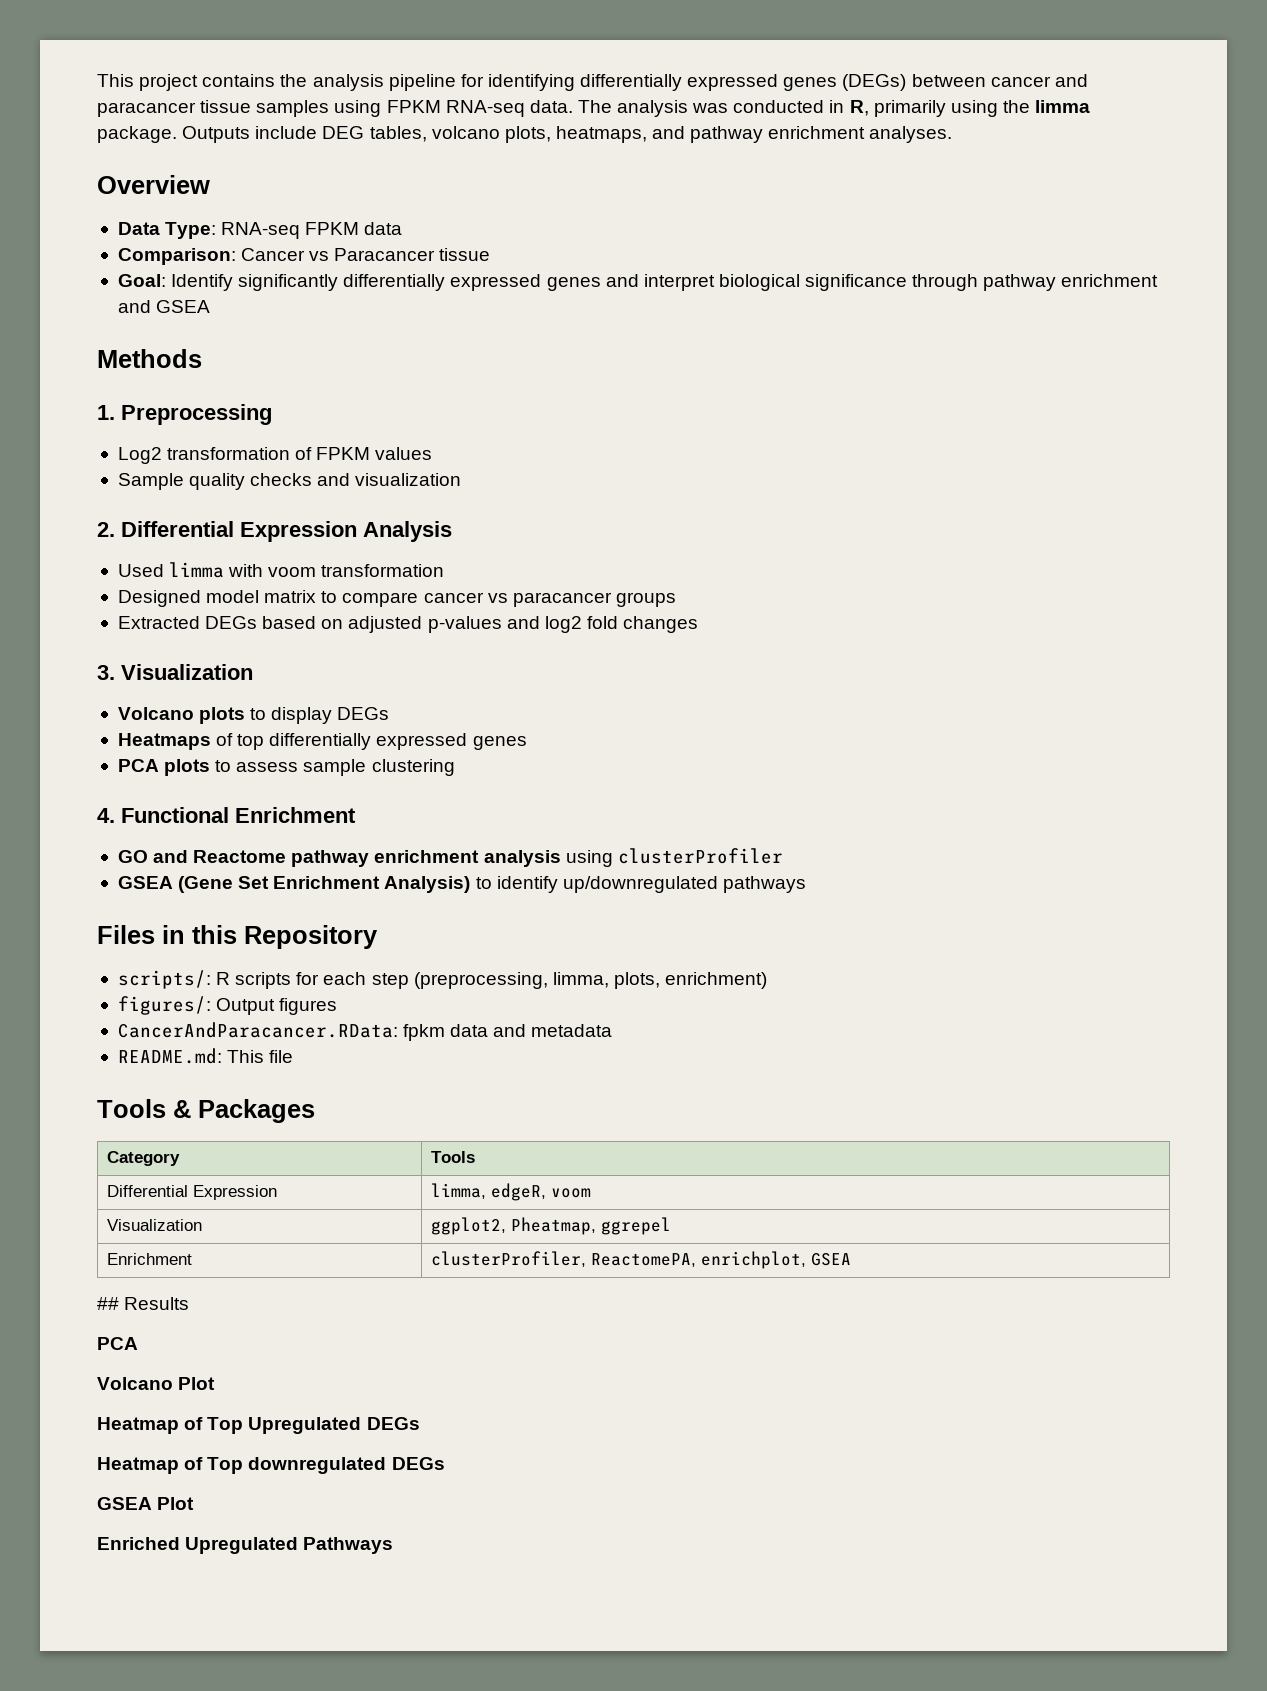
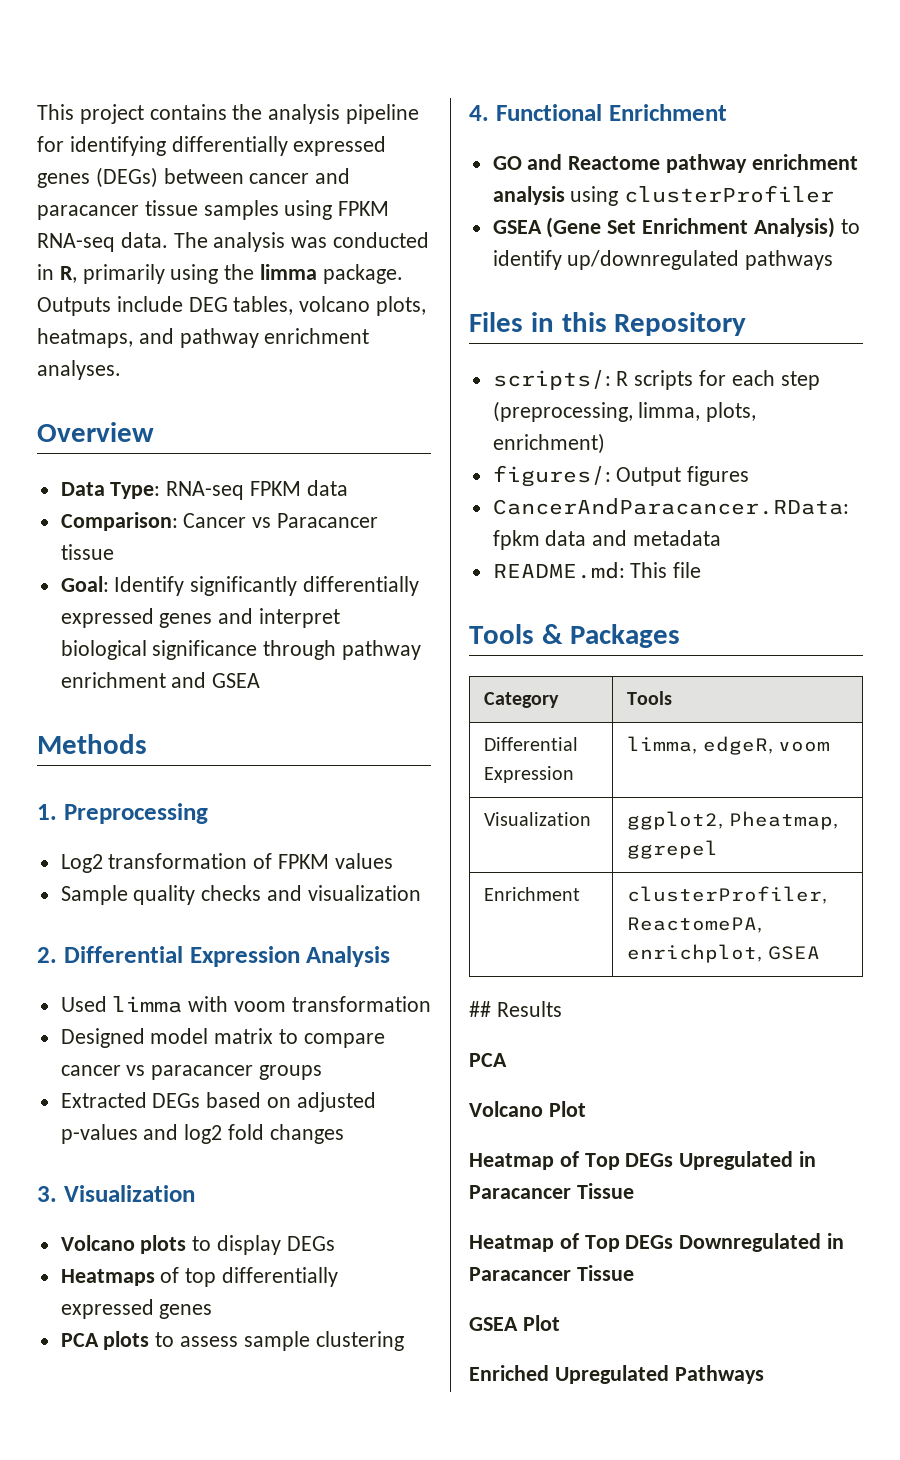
- Heatmap of Top Upregulated DEGs
- Heatmap of Top downregulated DEGs
+ Heatmap of Top DEGs Upregulated in Paracancer Tissue
+ Heatmap of Top DEGs Downregulated in Paracancer Tissue

